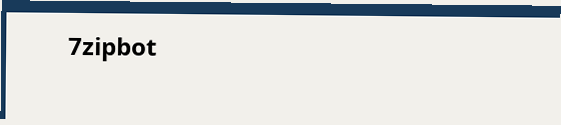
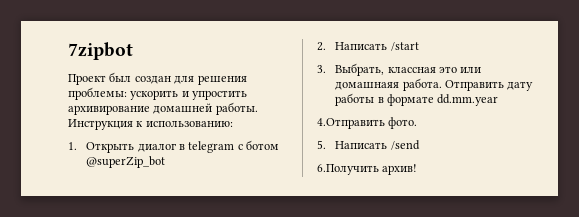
+ Проект был создан для решения проблемы: ускорить и упростить архивирование домашней работы. Инструкция к использованию:
+ 1. Открыть диалог в telegram с ботом @superZip_bot
+ 2. Написать /start
+ 3. Выбрать, классная это или домашнаяя работа. Отправить дату работы в формате dd.mm.year
+ 4.Отправить фото.
+ 5. Написать /send
+ 6.Получить архив!

